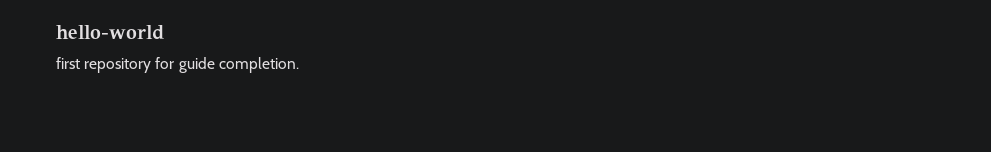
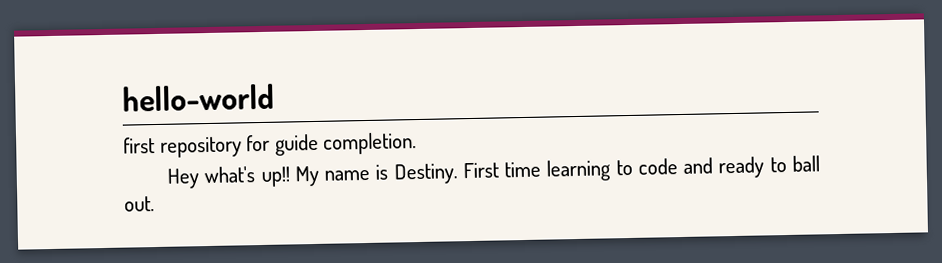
+ Hey what's up!! My name is Destiny. First time learning to code and ready to ball out.

